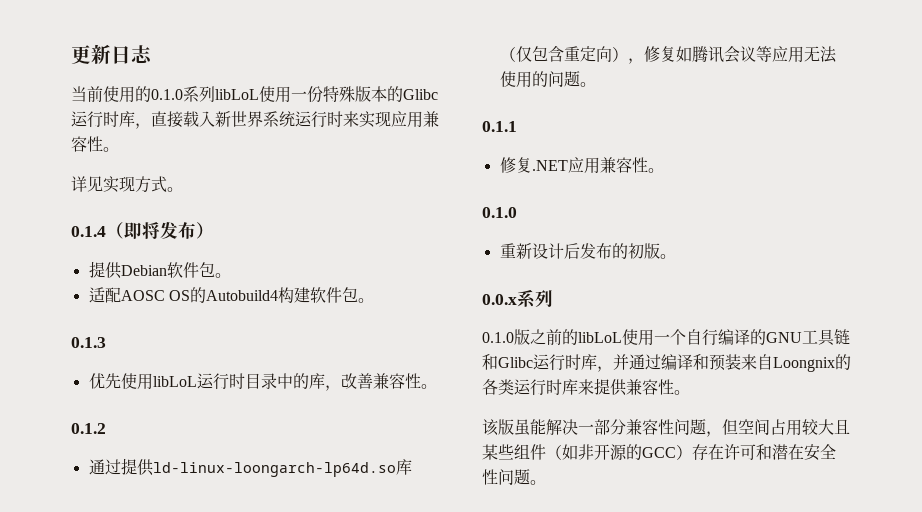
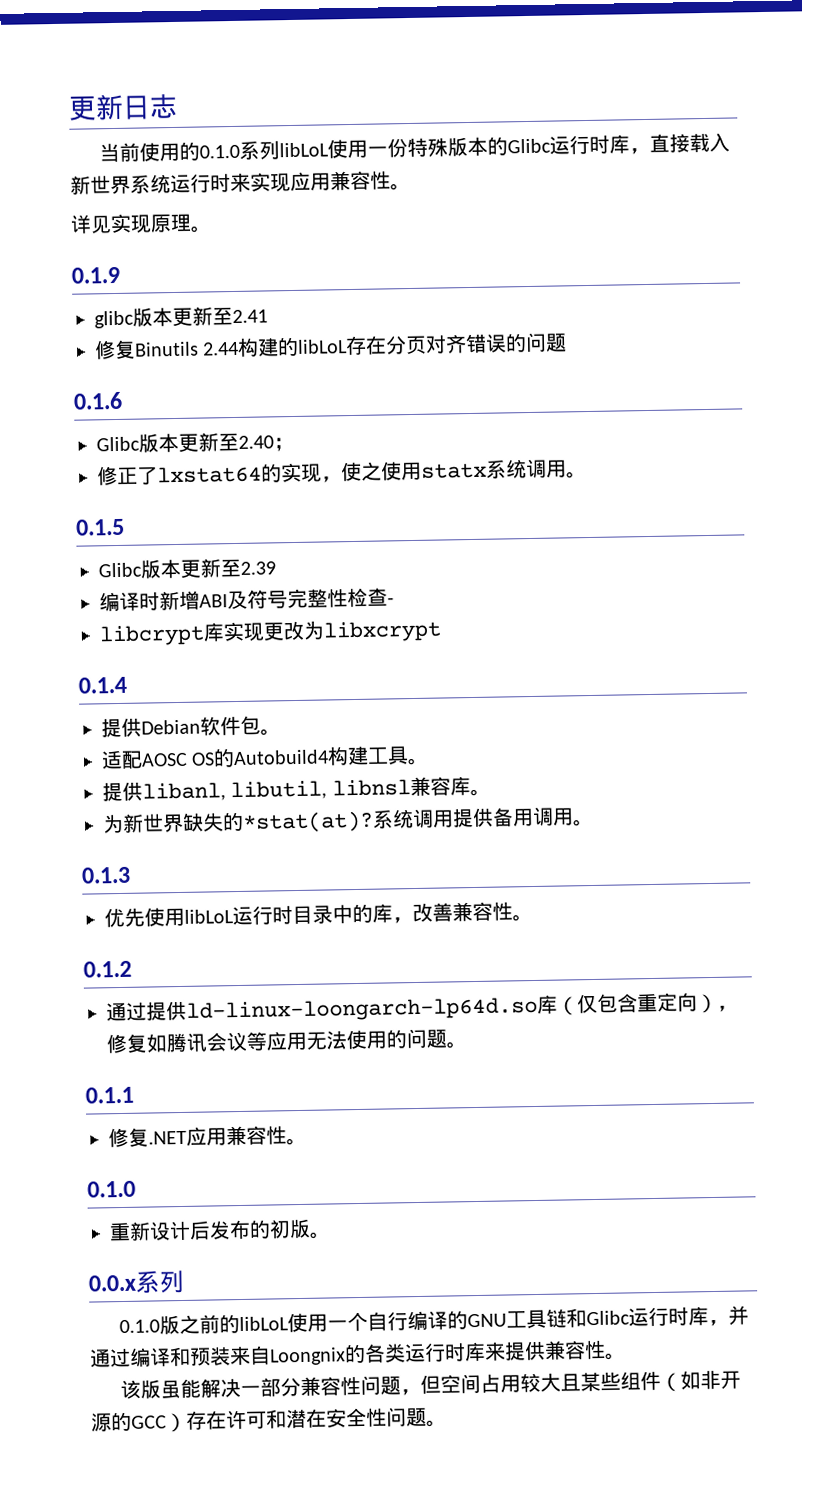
- 详见实现方式。
- 0.1.4（即将发布）
+ 详见实现原理。
+ 0.1.9
+ glibc版本更新至2.41
+ 修复Binutils 2.44构建的libLoL存在分页对齐错误的问题
+ 0.1.6
+ Glibc版本更新至2.40；
+ 修正了lxstat64的实现，使之使用statx系统调用。
+ 0.1.5
+ Glibc版本更新至2.39
+ 编译时新增ABI及符号完整性检查-
+ libcrypt库实现更改为libxcrypt
+ 0.1.4
- 适配AOSC OS的Autobuild4构建软件包。
+ 适配AOSC OS的Autobuild4构建工具。
+ 提供libanl, libutil, libnsl兼容库。
+ 为新世界缺失的*stat(at)?系统调用提供备用调用。

